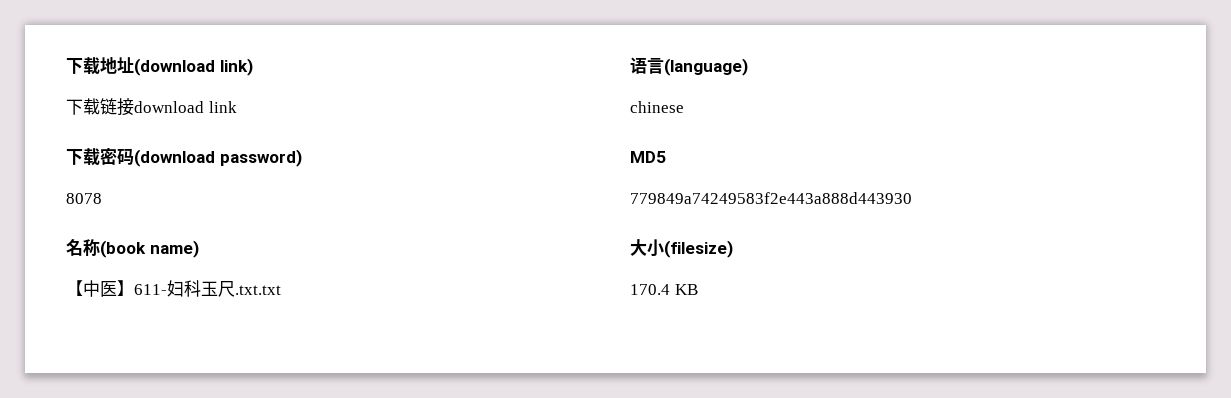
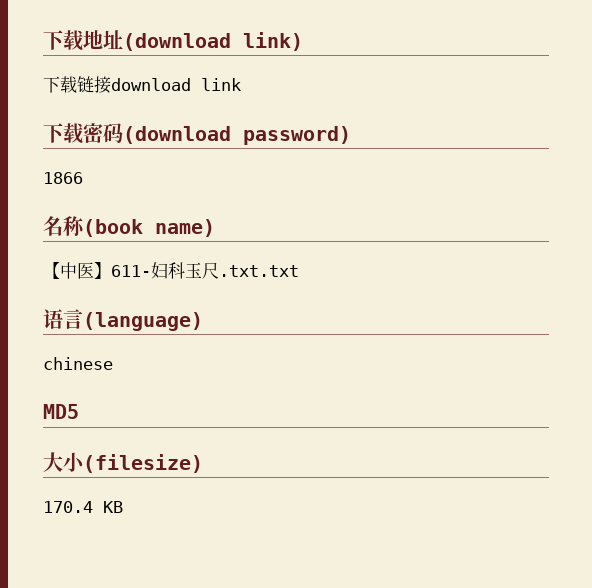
- 8078
+ 1866
- 779849a74249583f2e443a888d443930

